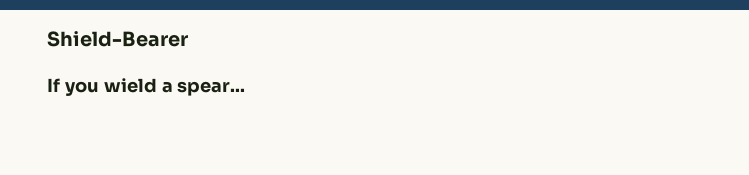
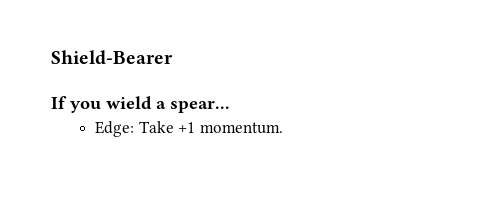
+ Edge: Take +1 momentum.

